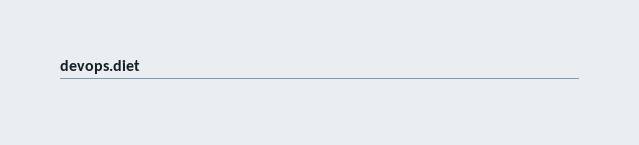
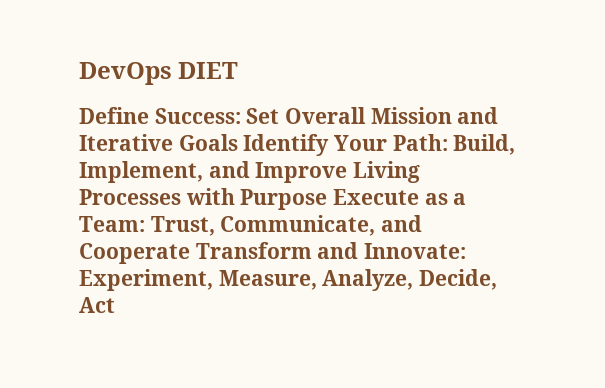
- devops.diet
+ DevOps DIET
+ Define Success: Set Overall Mission and Iterative Goals Identify Your Path: Build, Implement, and Improve Living Processes with Purpose Execute as a Team: Trust, Communicate, and Cooperate Transform and Innovate: Experiment, Measure, Analyze, Decide, Act

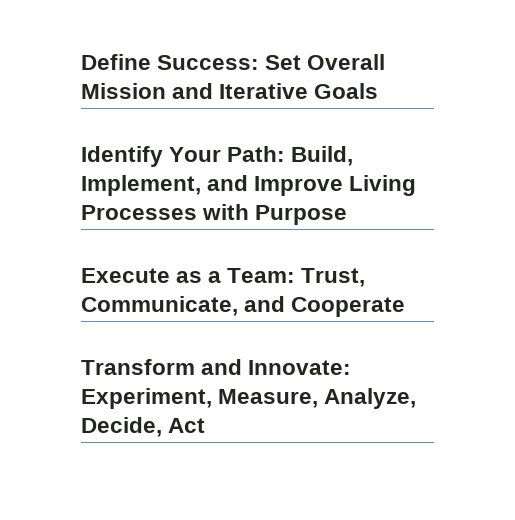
- DevOps DIET
- Define Success: Set Overall Mission and Iterative Goals Identify Your Path: Build, Implement, and Improve Living Processes with Purpose Execute as a Team: Trust, Communicate, and Cooperate Transform and Innovate: Experiment, Measure, Analyze, Decide, Act
+ Define Success: Set Overall Mission and Iterative Goals
+ Identify Your Path: Build, Implement, and Improve Living Processes with Purpose
+ Execute as a Team: Trust, Communicate, and Cooperate
+ Transform and Innovate: Experiment, Measure, Analyze, Decide, Act

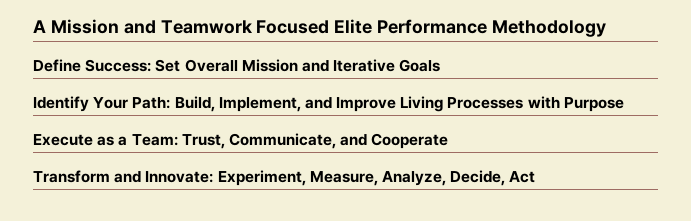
+ A Mission and Teamwork Focused Elite Performance Methodology

